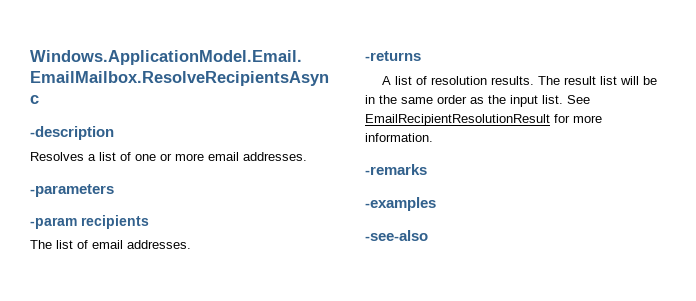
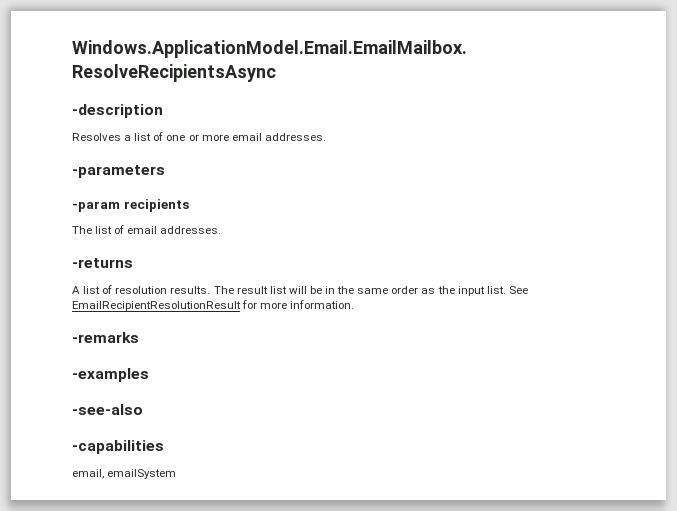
+ -capabilities
+ email, emailSystem

